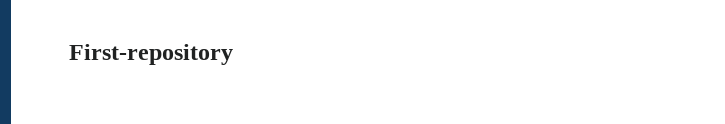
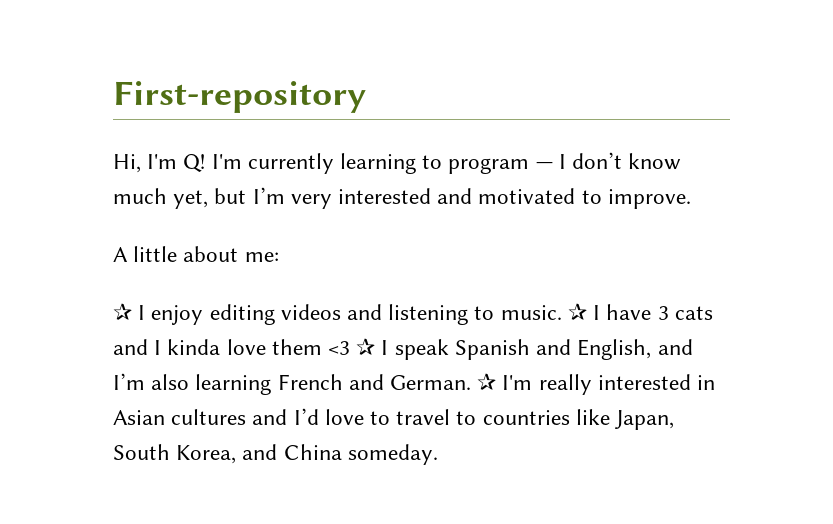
+ Hi, I'm Q! I'm currently learning to program — I don’t know much yet, but I’m very interested and motivated to improve.
+ A little about me:
+ ✰ I enjoy editing videos and listening to music. ✰ I have 3 cats and I kinda love them <3 ✰ I speak Spanish and English, and I’m also learning French and German. ✰ I'm really interested in Asian cultures and I’d love to travel to countries like Japan, South Korea, and China someday.

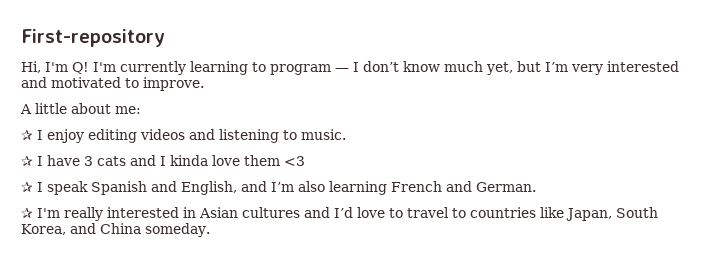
- ✰ I enjoy editing videos and listening to music. ✰ I have 3 cats and I kinda love them <3 ✰ I speak Spanish and English, and I’m also learning French and German. ✰ I'm really interested in Asian cultures and I’d love to travel to countries like Japan, South Korea, and China someday.
+ ✰ I enjoy editing videos and listening to music.
+ ✰ I have 3 cats and I kinda love them <3
+ ✰ I speak Spanish and English, and I’m also learning French and German.
+ ✰ I'm really interested in Asian cultures and I’d love to travel to countries like Japan, South Korea, and China someday.

